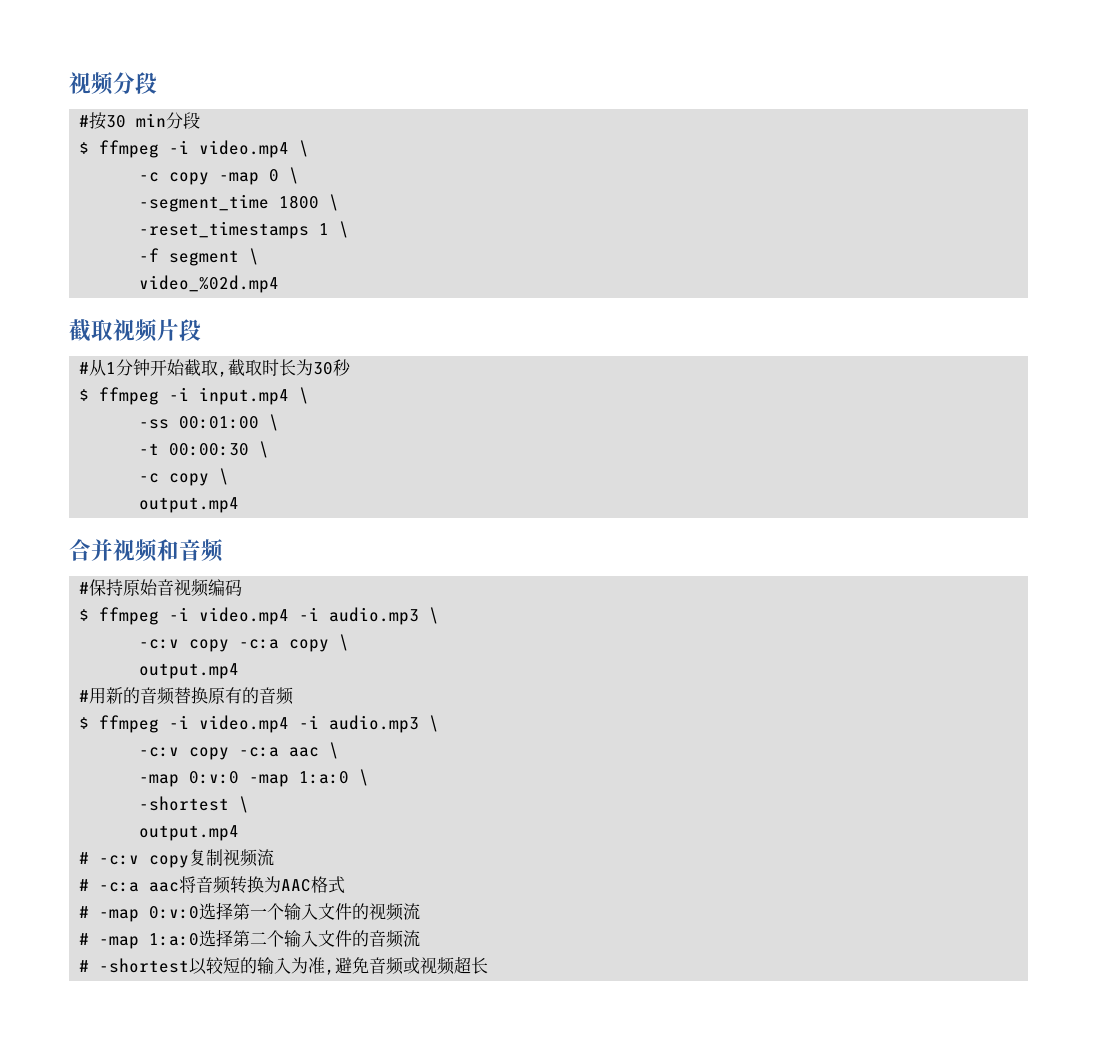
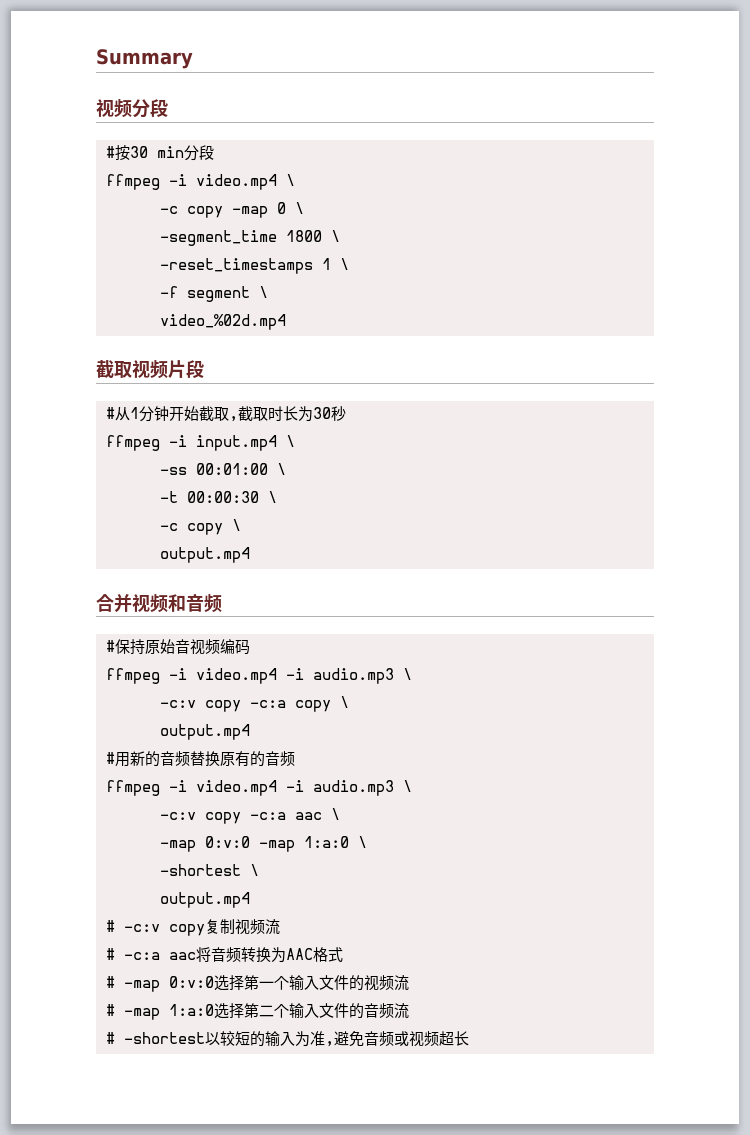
+ Summary
- $ ffmpeg -i video.mp4 \
+ ffmpeg -i video.mp4 \
- $ ffmpeg -i input.mp4 \
+ ffmpeg -i input.mp4 \
  #保持原始音视频编码
- $ ffmpeg -i video.mp4 -i audio.mp3 \
+ ffmpeg -i video.mp4 -i audio.mp3 \
  #用新的音频替换原有的音频
- $ ffmpeg -i video.mp4 -i audio.mp3 \
+ ffmpeg -i video.mp4 -i audio.mp3 \

